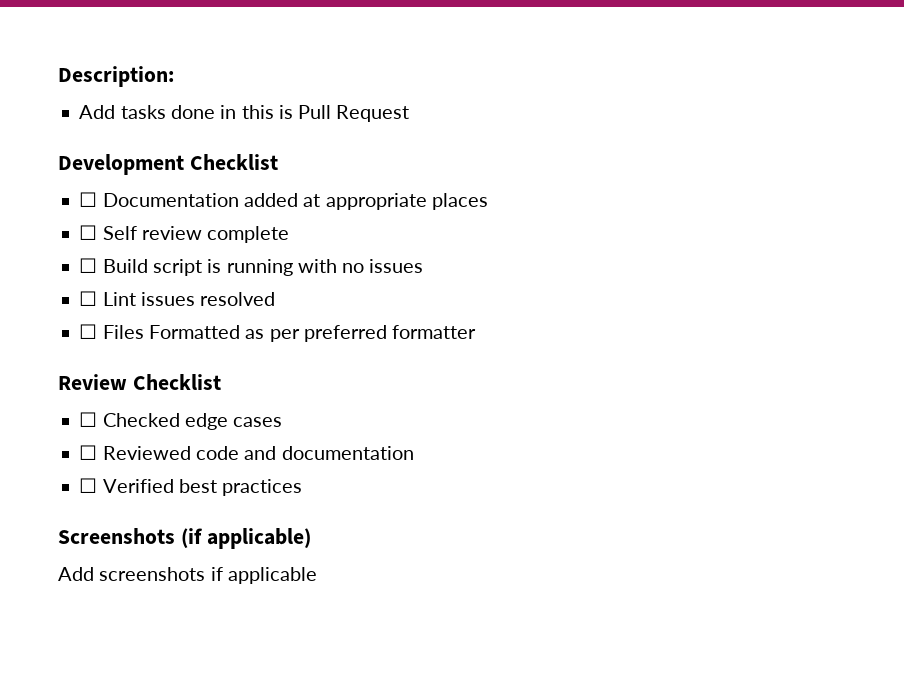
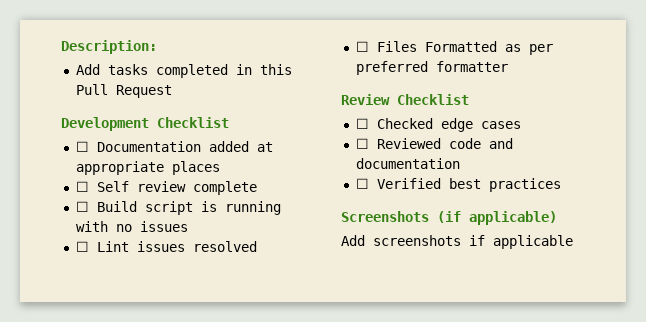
- Add tasks done in this is Pull Request
+ Add tasks completed in this Pull Request

